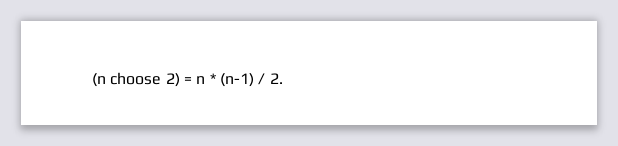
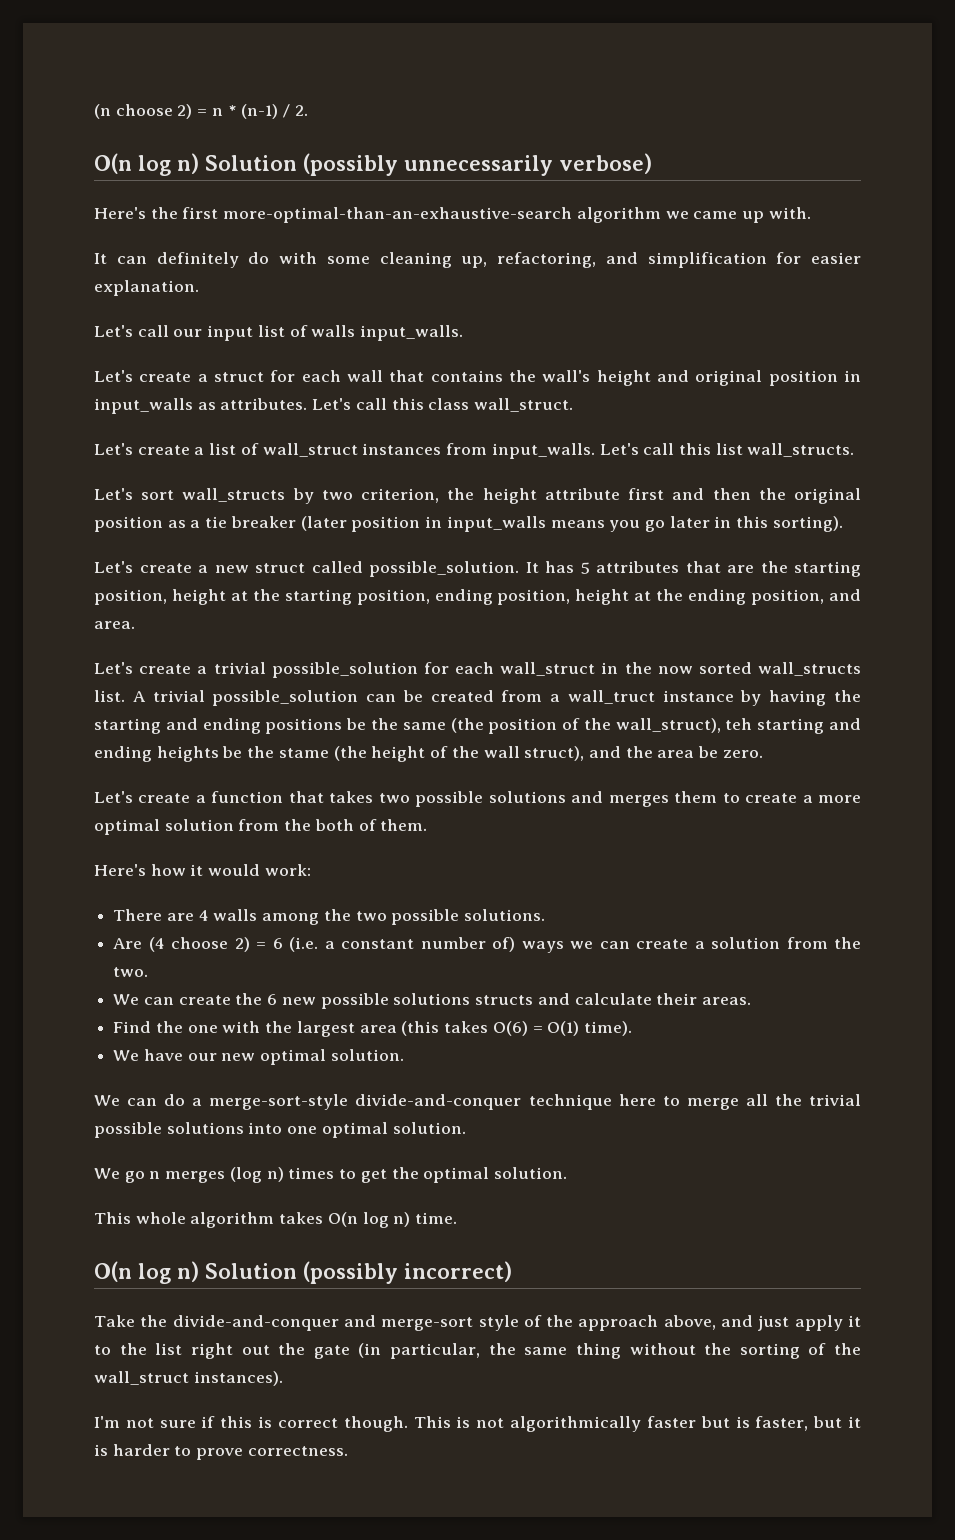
+ O(n log n) Solution (possibly unnecessarily verbose)
+ Here's the first more-optimal-than-an-exhaustive-search algorithm we came up with.
+ It can definitely do with some cleaning up, refactoring, and simplification for easier explanation.
+ Let's call our input list of walls input_walls.
+ Let's create a struct for each wall that contains the wall's height and original position in input_walls as attributes. Let's call this class wall_struct.
+ Let's create a list of wall_struct instances from input_walls. Let's call this list wall_structs.
+ Let's sort wall_structs by two criterion, the height attribute first and then the original position as a tie breaker (later position in input_walls means you go later in this sorting).
+ Let's create a new struct called possible_solution. It has 5 attributes that are the starting position, height at the starting position, ending position, height at the ending position, and area.
+ Let's create a trivial possible_solution for each wall_struct in the now sorted wall_structs list. A trivial possible_solution can be created from a wall_truct instance by having the starting and ending positions be the same (the position of the wall_struct), teh starting and ending heights be the stame (the height of the wall struct), and the area be zero.
+ Let's create a function that takes two possible solutions and merges them to create a more optimal solution from the both of them.
+ Here's how it would work:
+ There are 4 walls among the two possible solutions.
+ Are (4 choose 2) = 6 (i.e. a constant number of) ways we can create a solution from the two.
+ We can create the 6 new possible solutions structs and calculate their areas.
+ Find the one with the largest area (this takes O(6) = O(1) time).
+ We have our new optimal solution.
+ We can do a merge-sort-style divide-and-conquer technique here to merge all the trivial possible solutions into one optimal solution.
+ We go n merges (log n) times to get the optimal solution.
+ This whole algorithm takes O(n log n) time.
+ O(n log n) Solution (possibly incorrect)
+ Take the divide-and-conquer and merge-sort style of the approach above, and just apply it to the list right out the gate (in particular, the same thing without the sorting of the wall_struct instances).
+ I'm not sure if this is correct though. This is not algorithmically faster but is faster, but it is harder to prove correctness.

